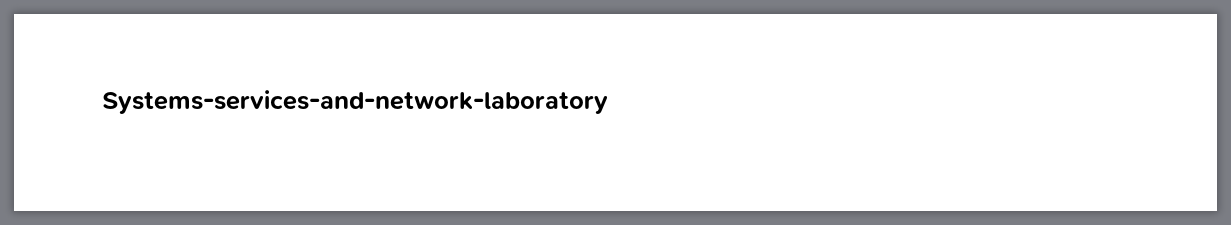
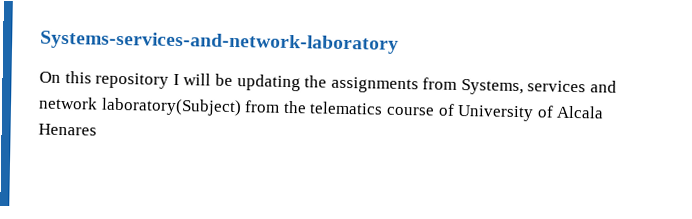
+ On this repository I will be updating the assignments from Systems, services and network laboratory(Subject) from the telematics course of University of Alcala Henares

